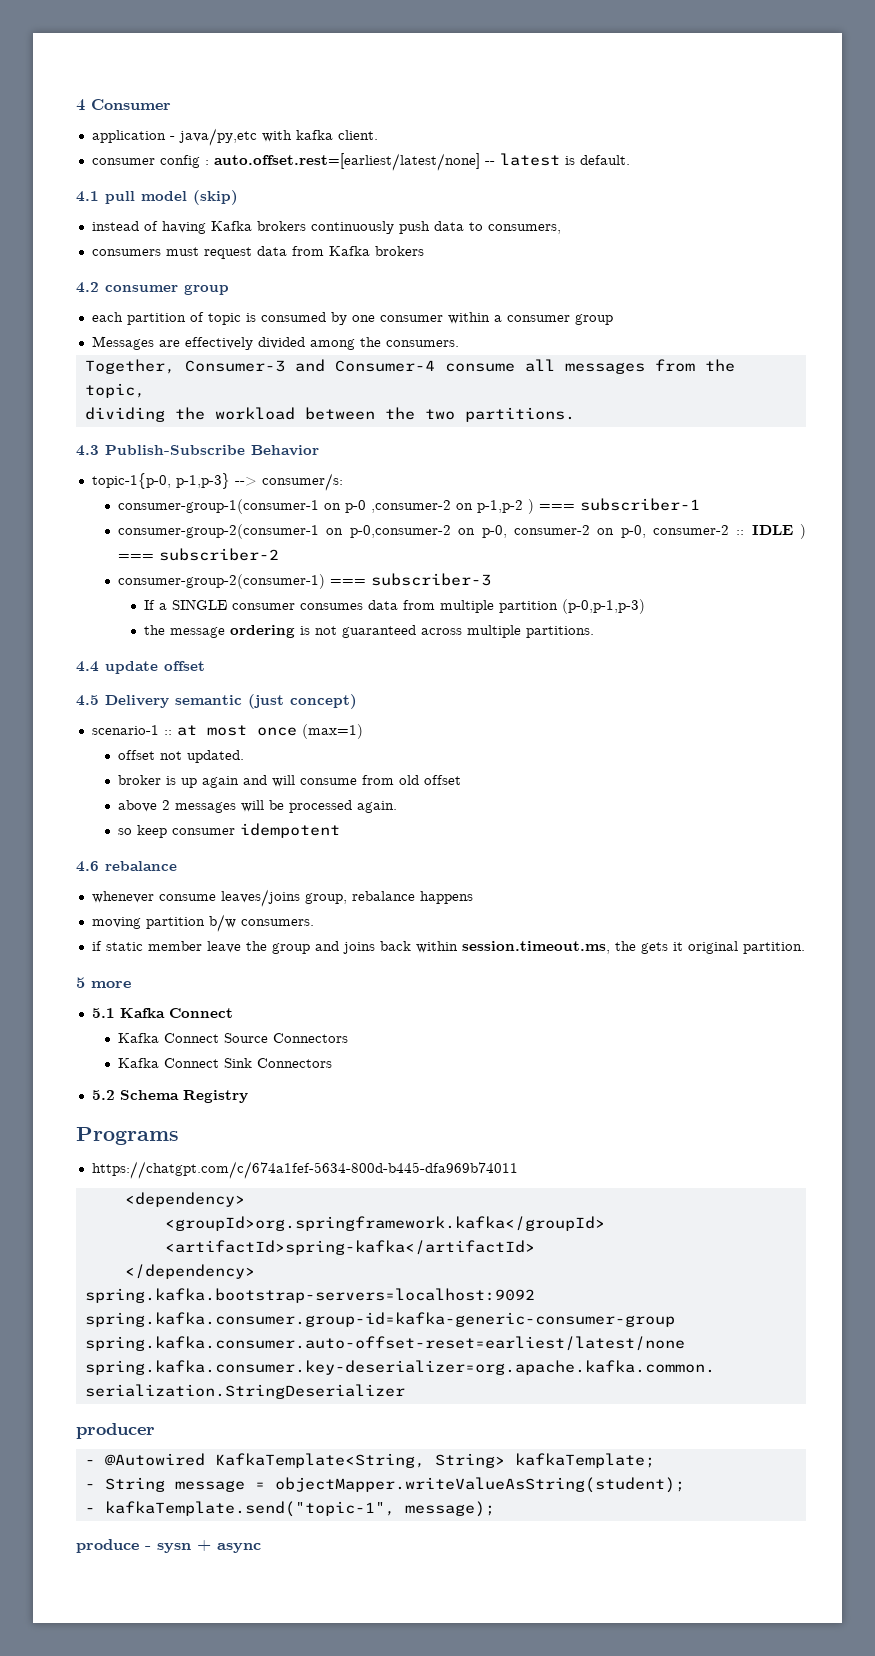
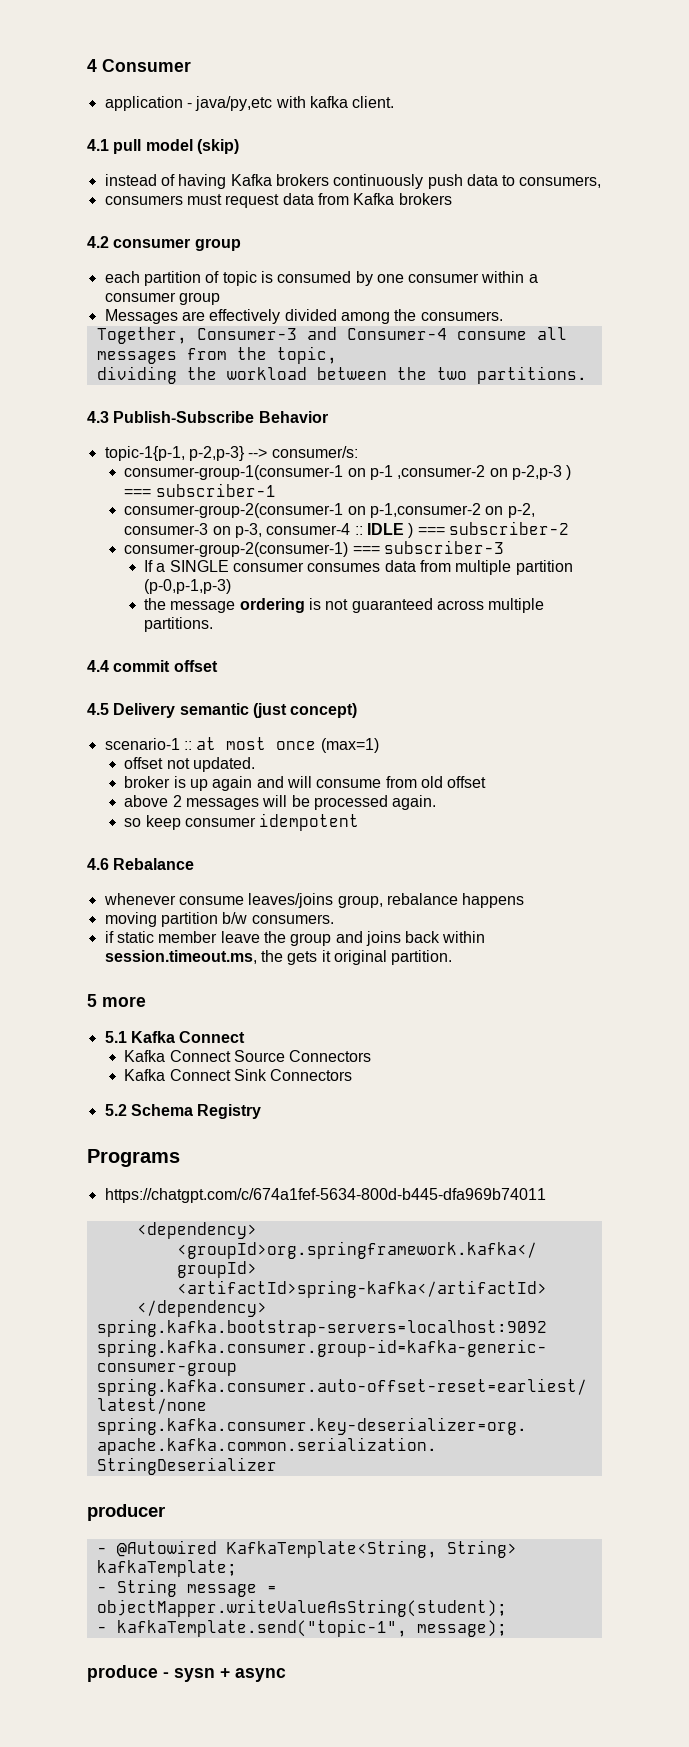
- consumer config : auto.offset.rest=[earliest/latest/none] -- latest is default.
- topic-1{p-0, p-1,p-3} --> consumer/s:
+ topic-1{p-1, p-2,p-3} --> consumer/s:
- consumer-group-1(consumer-1 on p-0 ,consumer-2 on p-1,p-2 ) === subscriber-1
+ consumer-group-1(consumer-1 on p-1 ,consumer-2 on p-2,p-3 ) === subscriber-1
- consumer-group-2(consumer-1 on p-0,consumer-2 on p-0, consumer-2 on p-0, consumer-2 :: IDLE ) === subscriber-2
+ consumer-group-2(consumer-1 on p-1,consumer-2 on p-2, consumer-3 on p-3, consumer-4 :: IDLE ) === subscriber-2
- 4.4 update offset
+ 4.4 commit offset
- 4.6 rebalance
+ 4.6 Rebalance

